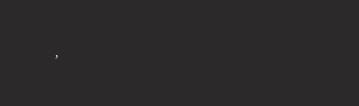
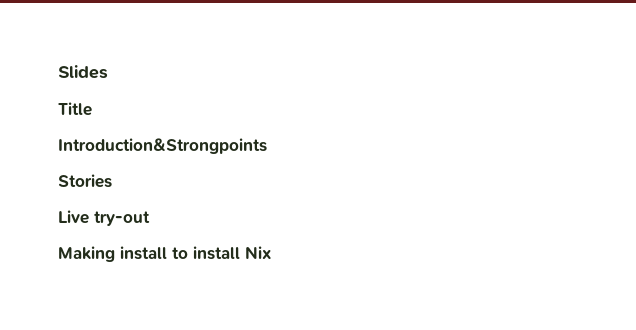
- ,
+ Slides
+ Title
+ Introduction&Strongpoints
+ Stories
+ Live try-out
+ Making install to install Nix

